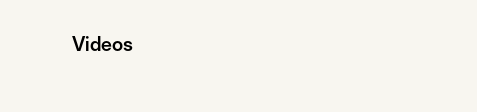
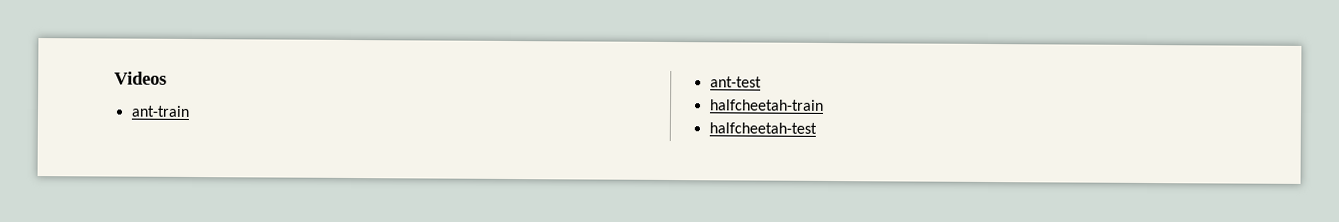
+ ant-train
+ ant-test
+ halfcheetah-train
+ halfcheetah-test

